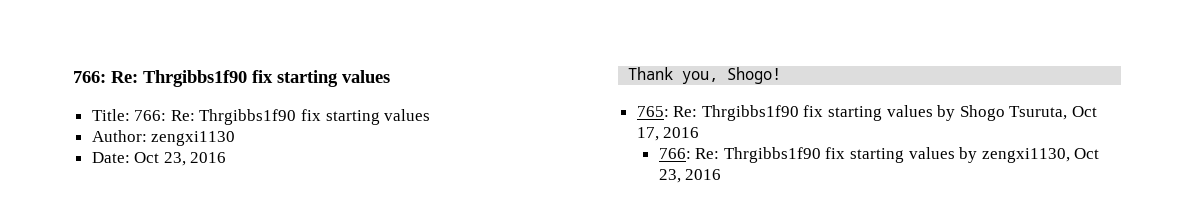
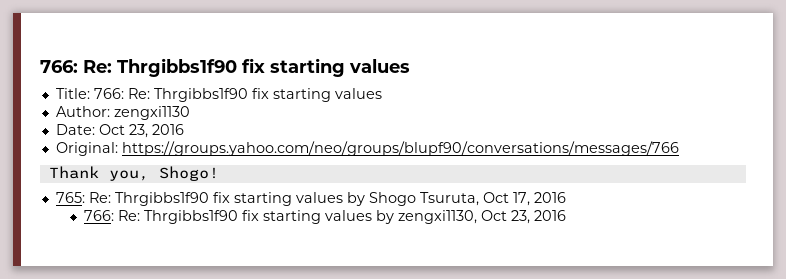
+ Original: https://groups.yahoo.com/neo/groups/blupf90/conversations/messages/766

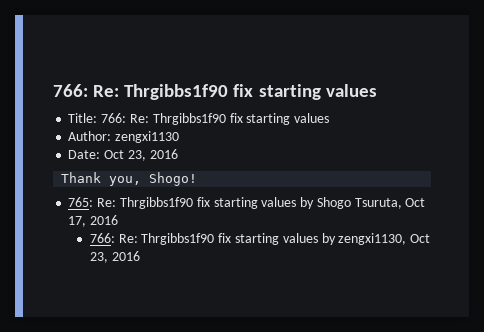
- Original: https://groups.yahoo.com/neo/groups/blupf90/conversations/messages/766

